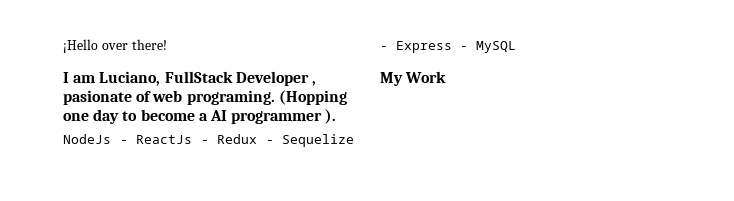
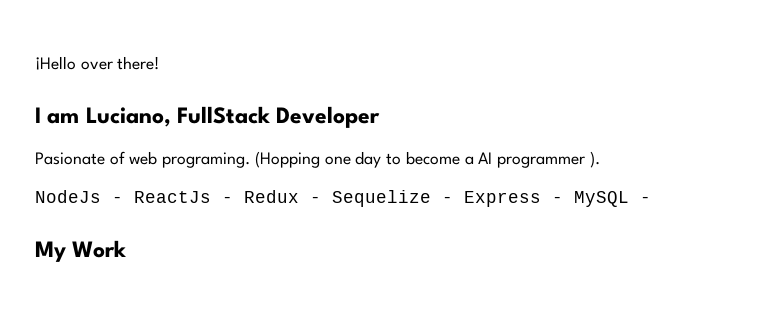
- I am Luciano, FullStack Developer , pasionate of web programing.
+ I am Luciano, FullStack Developer
+ Pasionate of web programing.
- NodeJs - ReactJs - Redux - Sequelize - Express - MySQL
+ NodeJs - ReactJs - Redux - Sequelize - Express - MySQL -

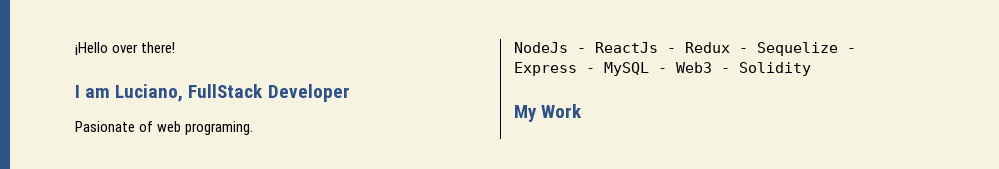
- (Hopping one day to become a AI programmer ).
- NodeJs - ReactJs - Redux - Sequelize - Express - MySQL -
+ NodeJs - ReactJs - Redux - Sequelize - Express - MySQL - Web3 - Solidity

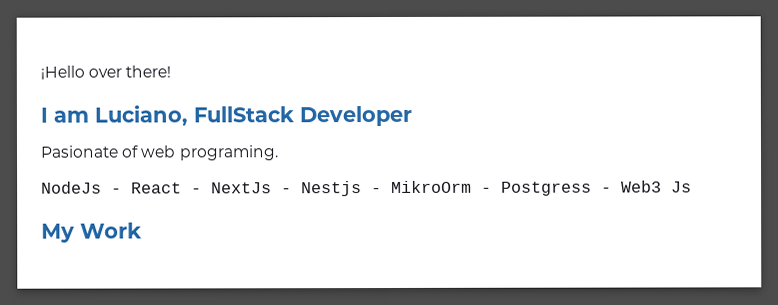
- NodeJs - ReactJs - Redux - Sequelize - Express - MySQL - Web3 - Solidity
+ NodeJs - React - NextJs - Nestjs - MikroOrm - Postgress - Web3 Js

